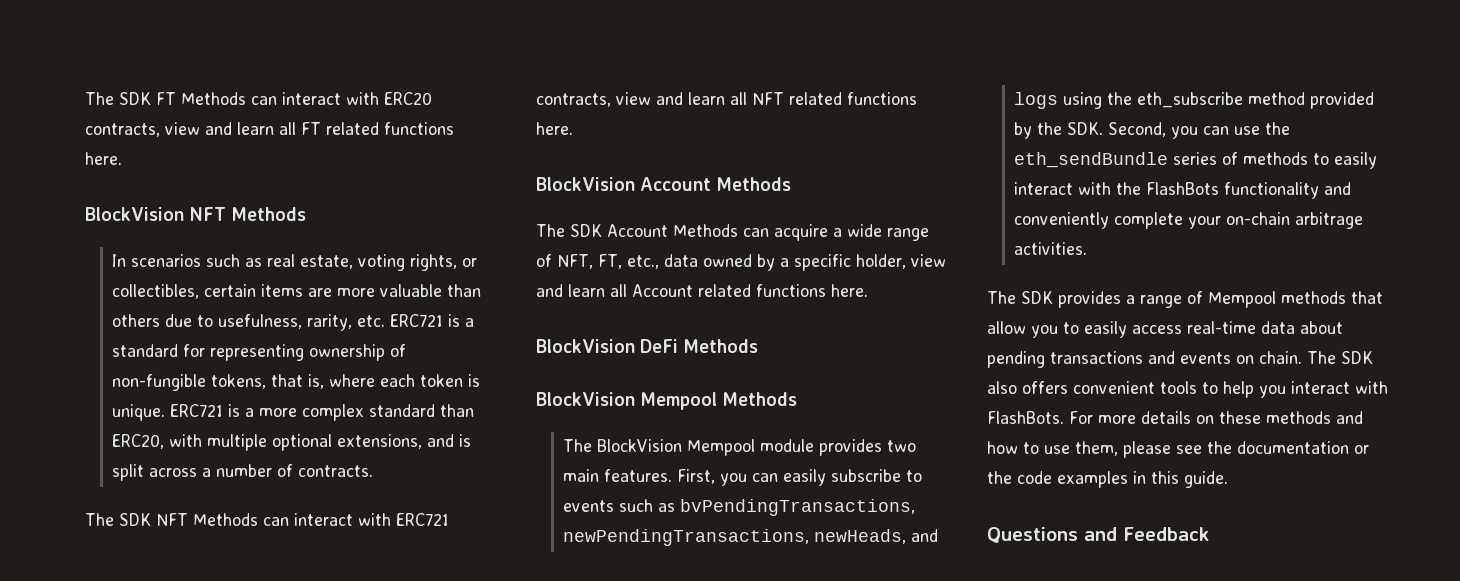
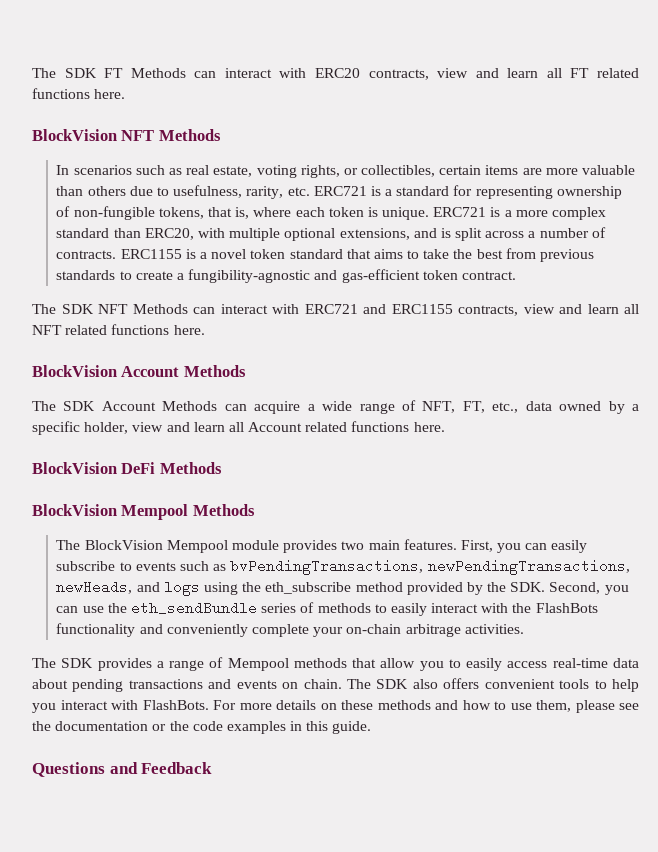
+ ERC1155 is a novel token standard that aims to take the best from previous standards to create a fungibility-agnostic and gas-efficient token contract.
- The SDK NFT Methods can interact with ERC721 contracts, view and learn all NFT related functions here.
+ The SDK NFT Methods can interact with ERC721 and ERC1155 contracts, view and learn all NFT related functions here.

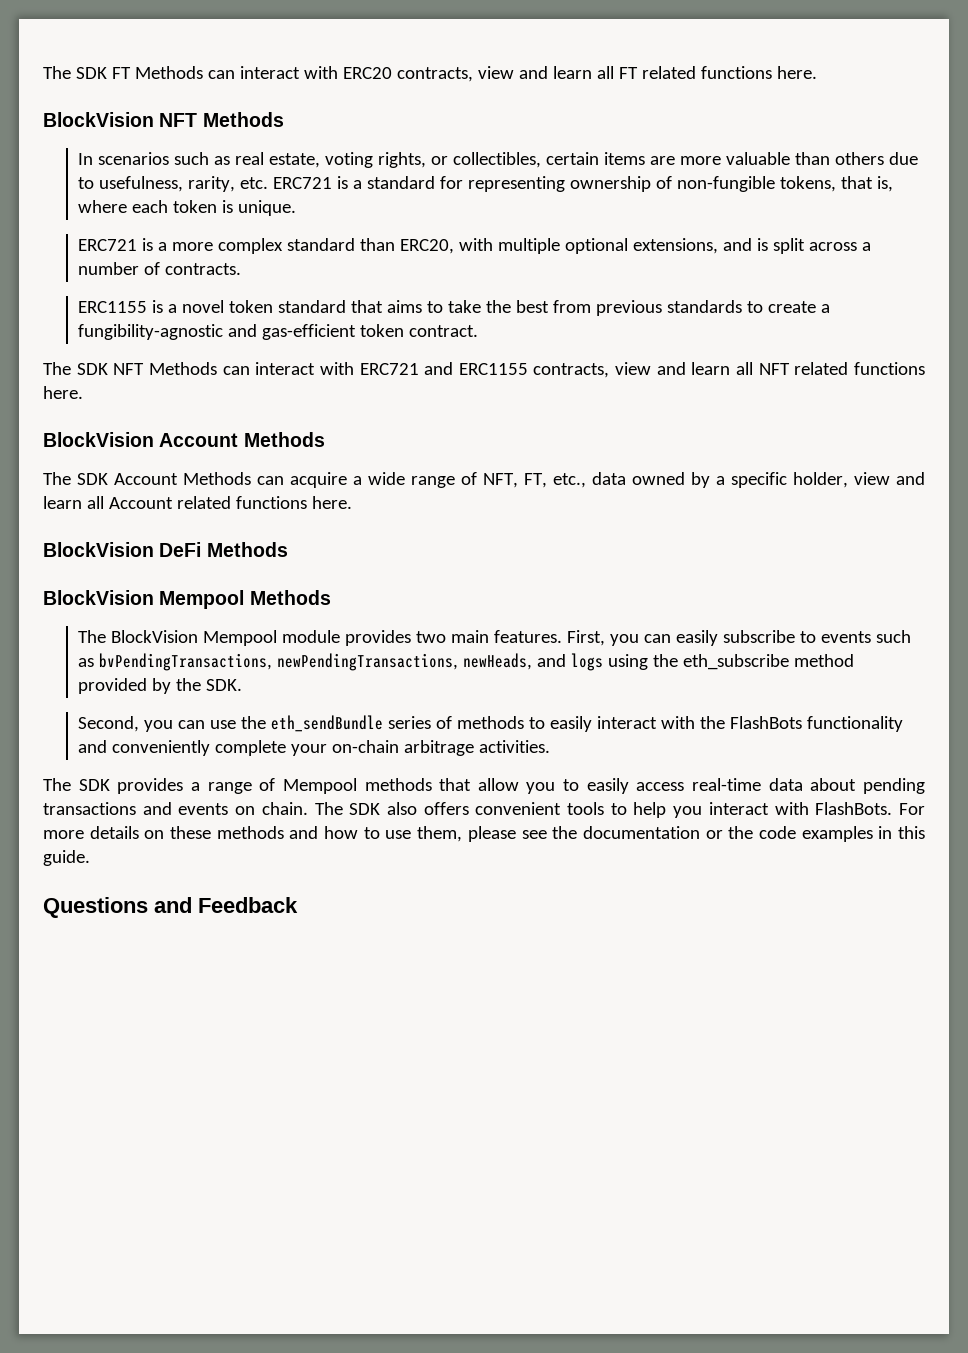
- In scenarios such as real estate, voting rights, or collectibles, certain items are more valuable than others due to usefulness, rarity, etc. ERC721 is a standard for representing ownership of non-fungible tokens, that is, where each token is unique. ERC721 is a more complex standard than ERC20, with multiple optional extensions, and is split across a number of contracts. ERC1155 is a novel token standard that aims to take the best from previous standards to create a fungibility-agnostic and gas-efficient token contract.
+ In scenarios such as real estate, voting rights, or collectibles, certain items are more valuable than others due to usefulness, rarity, etc. ERC721 is a standard for representing ownership of non-fungible tokens, that is, where each token is unique.
+ ERC721 is a more complex standard than ERC20, with multiple optional extensions, and is split across a number of contracts.
+ ERC1155 is a novel token standard that aims to take the best from previous standards to create a fungibility-agnostic and gas-efficient token contract.
- First, you can easily subscribe to events such as bvPendingTransactions, newPendingTransactions, newHeads, and logs using the eth_subscribe method provided by the SDK. Second, you can use the eth_sendBundle series of methods to easily interact with the FlashBots functionality and conveniently complete your on-chain arbitrage activities.
+ First, you can easily subscribe to events such as bvPendingTransactions, newPendingTransactions, newHeads, and logs using the eth_subscribe method provided by the SDK.
+ Second, you can use the eth_sendBundle series of methods to easily interact with the FlashBots functionality and conveniently complete your on-chain arbitrage activities.

